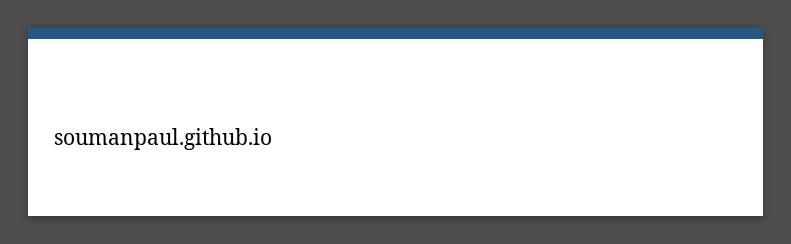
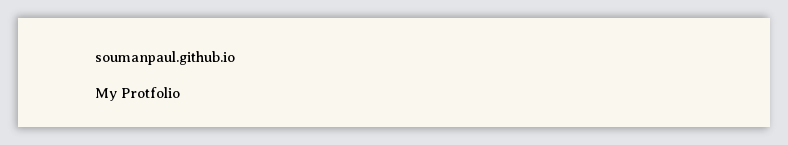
+ My Protfolio

